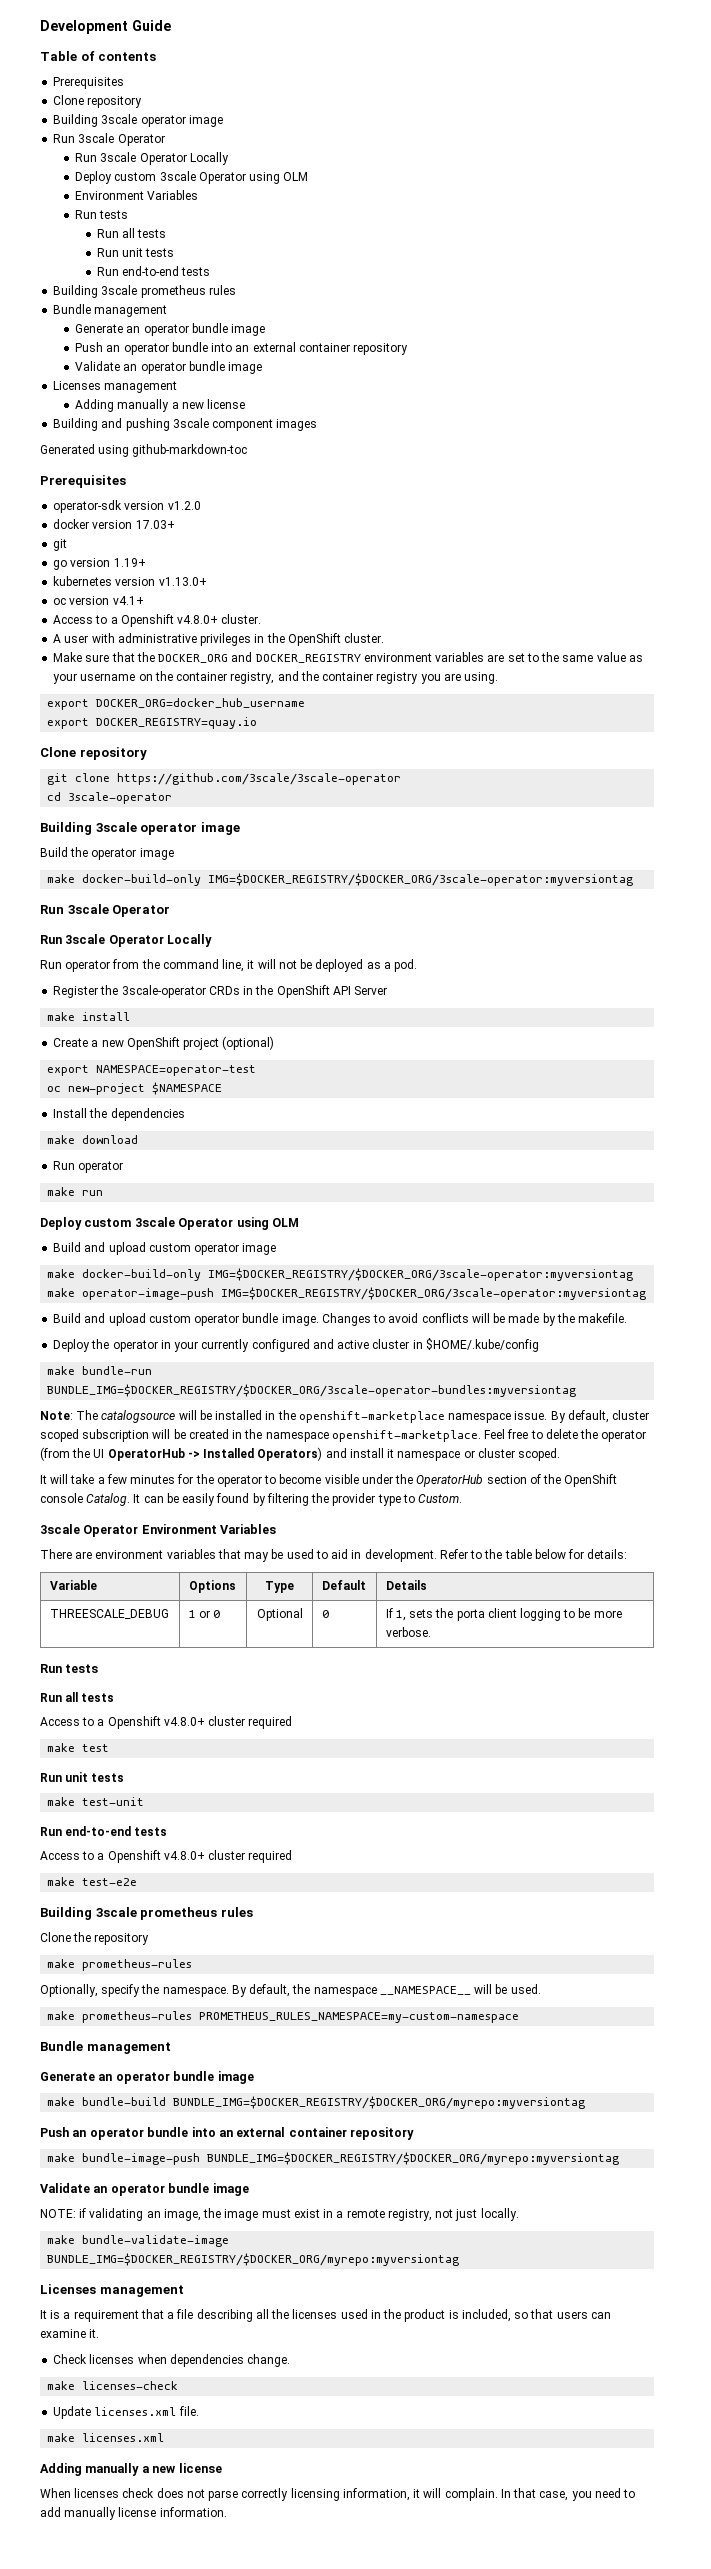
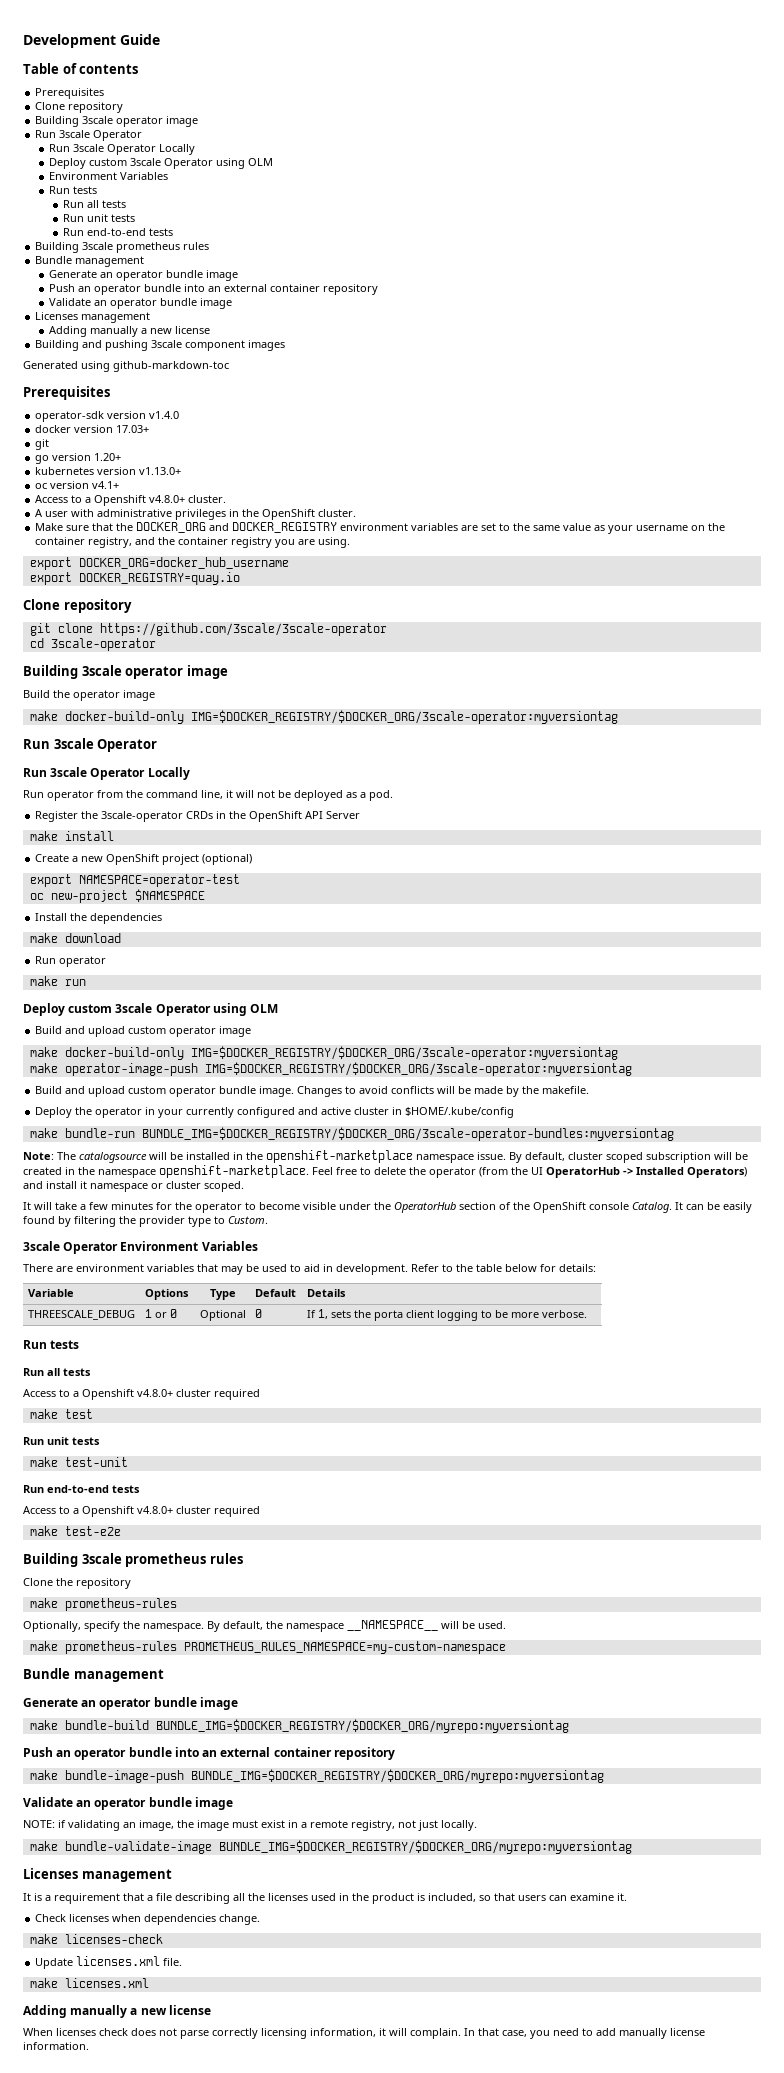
- operator-sdk version v1.2.0
+ operator-sdk version v1.4.0
- go version 1.19+
+ go version 1.20+

